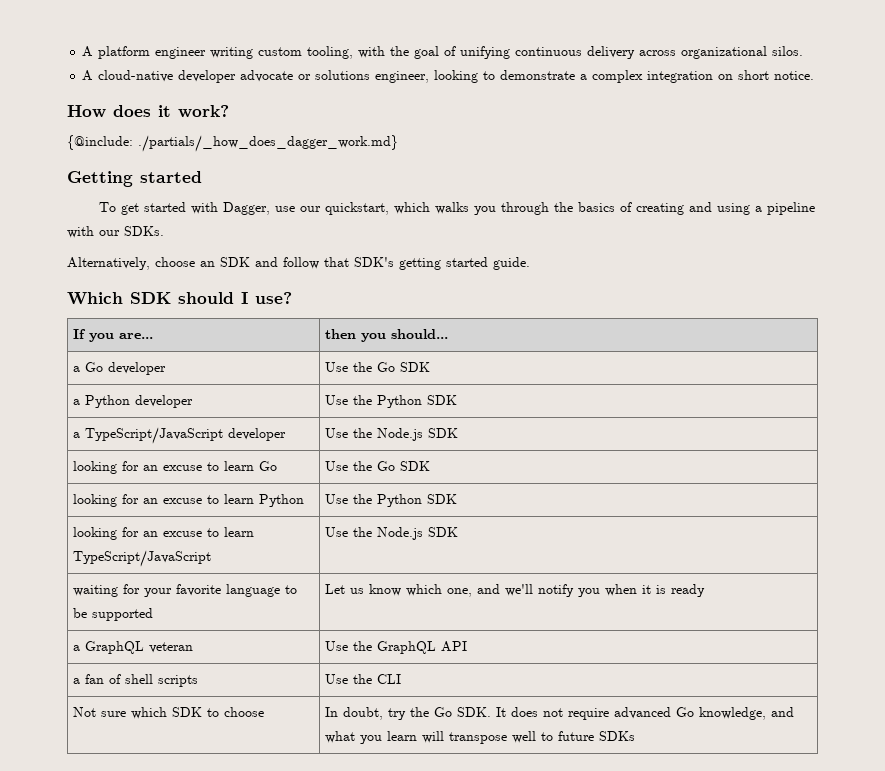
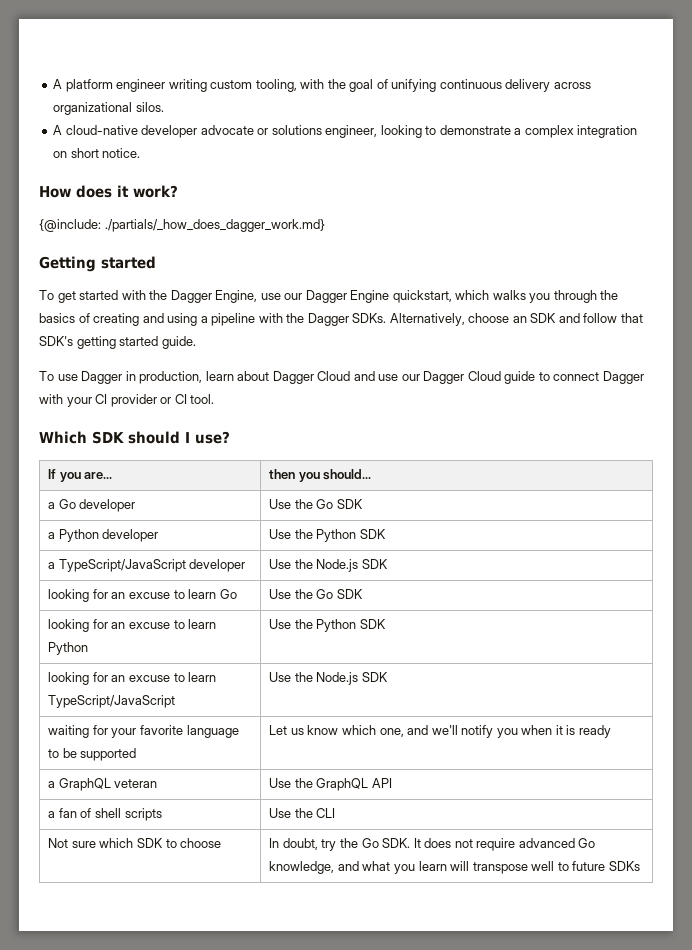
- To get started with Dagger, use our quickstart, which walks you through the basics of creating and using a pipeline with our SDKs.
- Alternatively, choose an SDK and follow that SDK's getting started guide.
+ To get started with the Dagger Engine, use our Dagger Engine quickstart, which walks you through the basics of creating and using a pipeline with the Dagger SDKs. Alternatively, choose an SDK and follow that SDK's getting started guide.
+ To use Dagger in production, learn about Dagger Cloud and use our Dagger Cloud guide to connect Dagger with your CI provider or CI tool.

